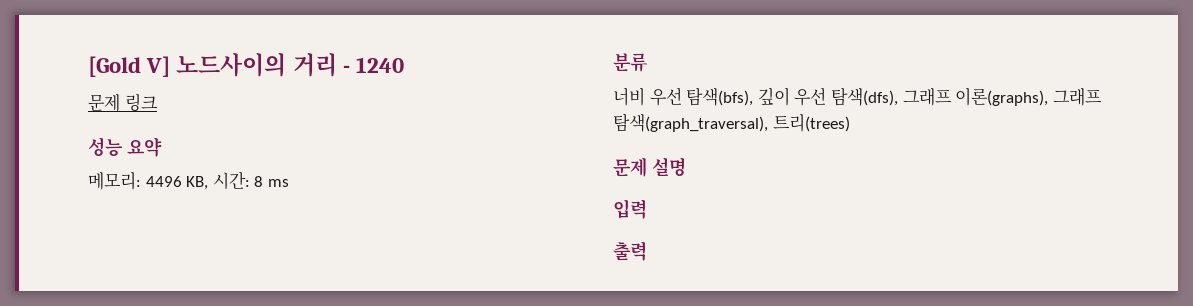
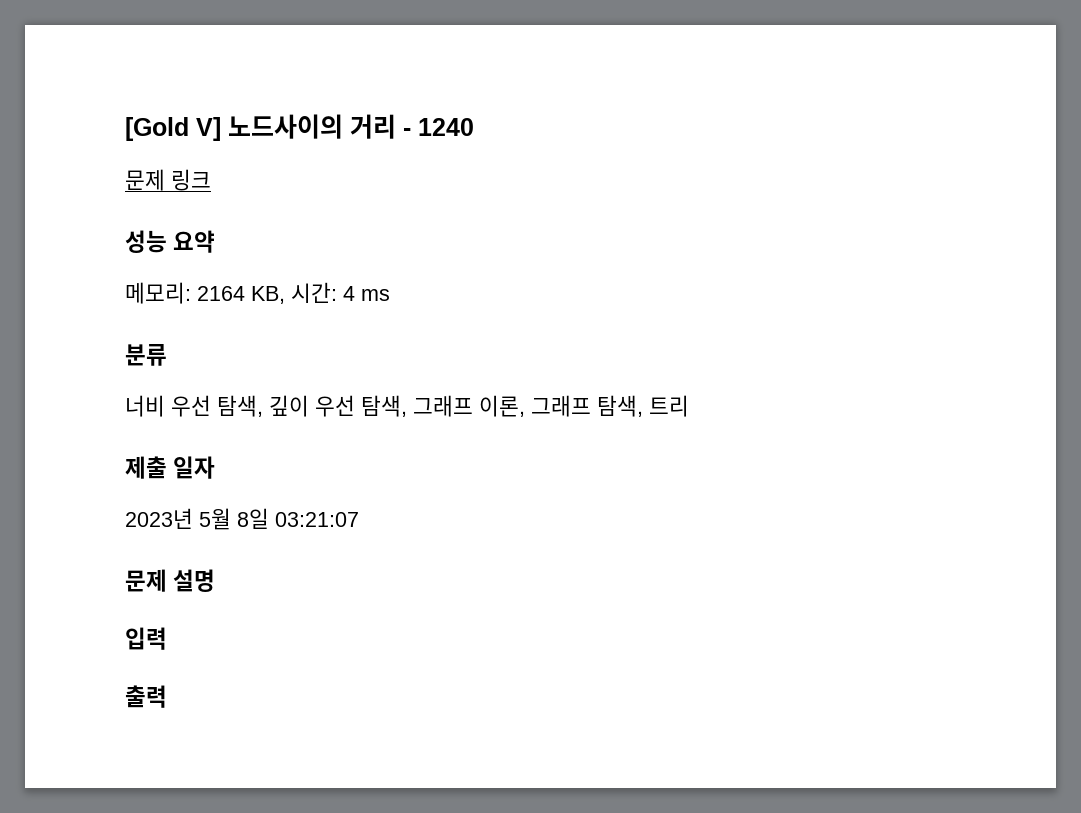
- 메모리: 4496 KB, 시간: 8 ms
+ 메모리: 2164 KB, 시간: 4 ms
- 너비 우선 탐색(bfs), 깊이 우선 탐색(dfs), 그래프 이론(graphs), 그래프 탐색(graph_traversal), 트리(trees)
+ 너비 우선 탐색, 깊이 우선 탐색, 그래프 이론, 그래프 탐색, 트리
+ 제출 일자
+ 2023년 5월 8일 03:21:07

